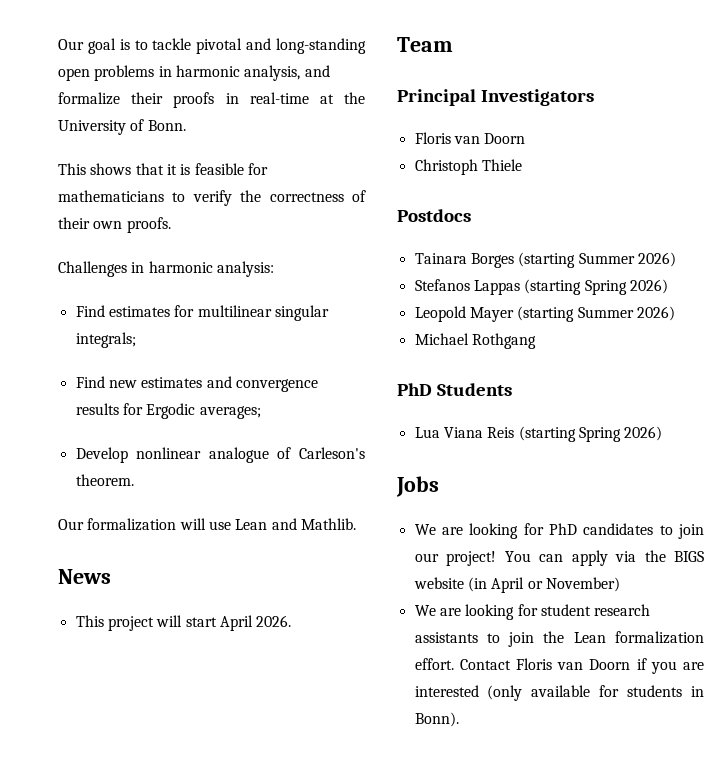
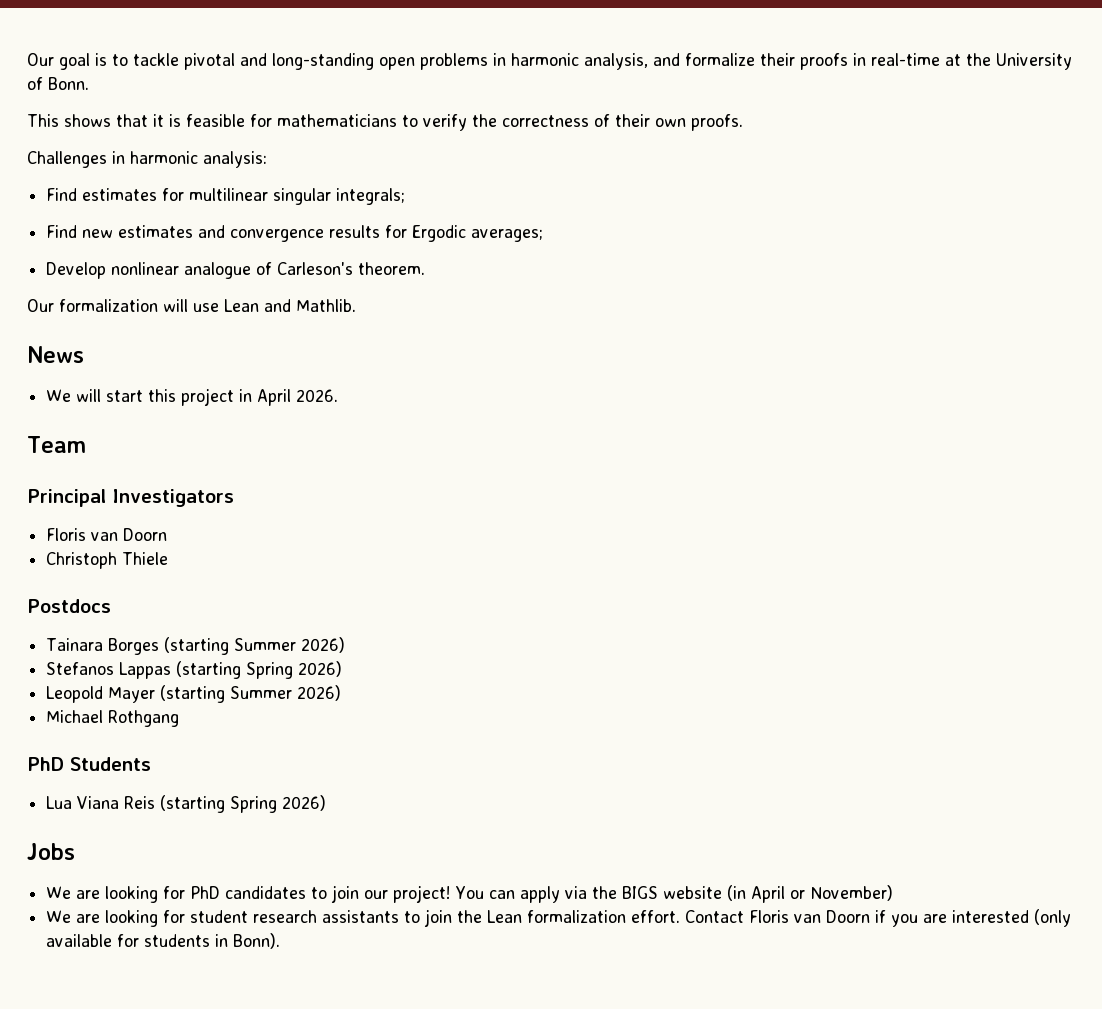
- This project will start April 2026.
+ We will start this project in April 2026.

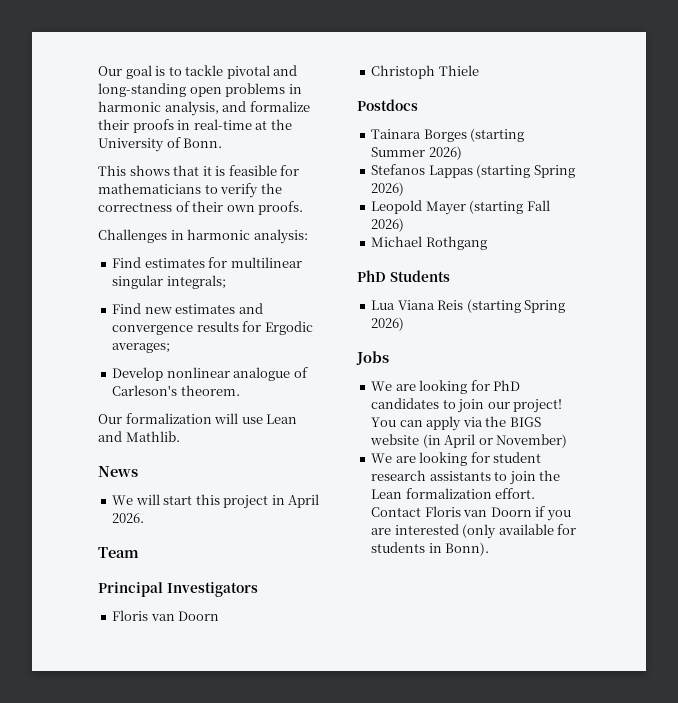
- Leopold Mayer (starting Summer 2026)
+ Leopold Mayer (starting Fall 2026)

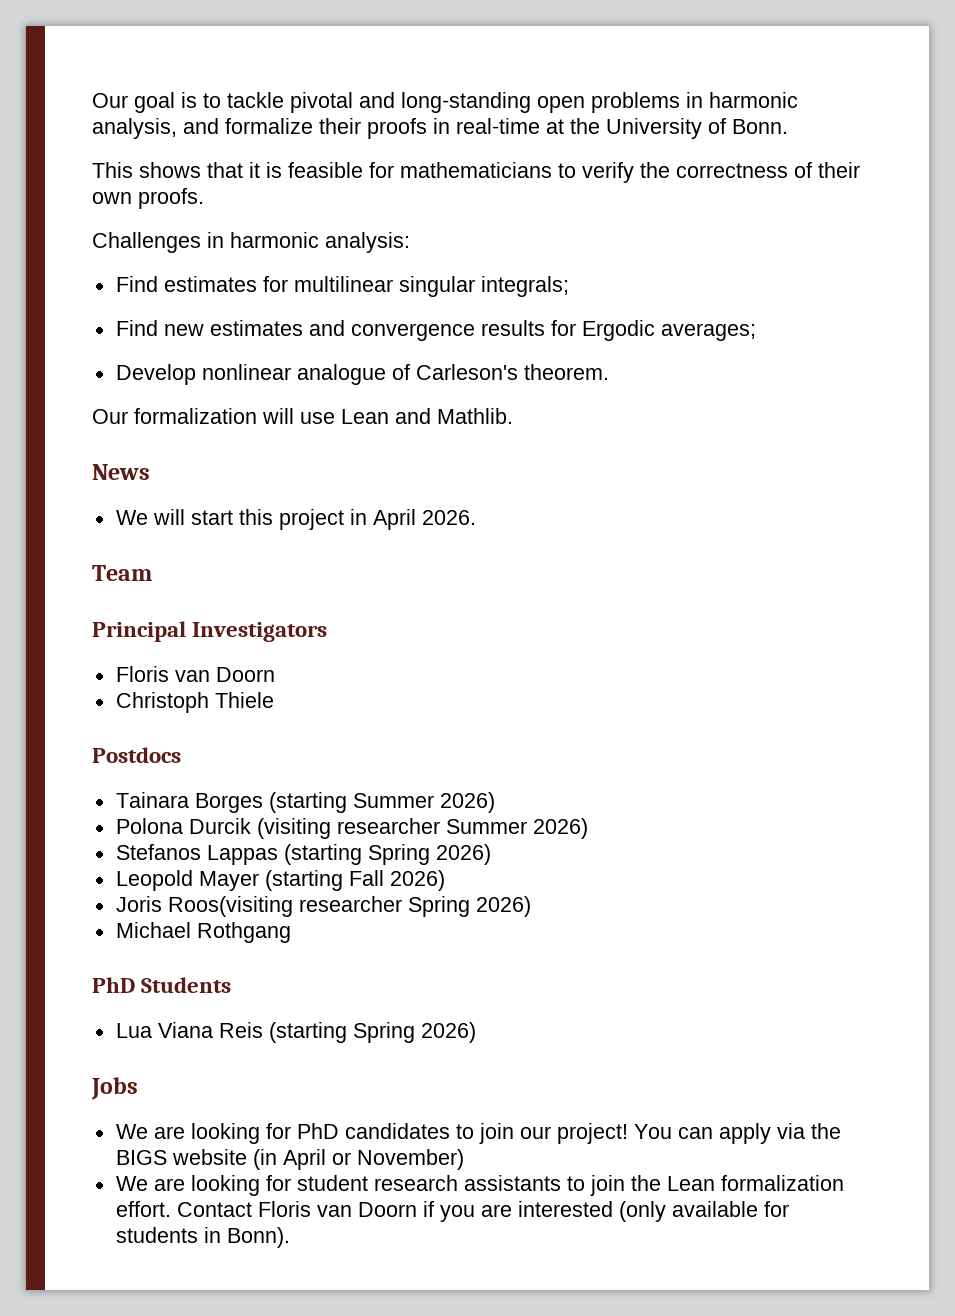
+ Polona Durcik (visiting researcher Summer 2026)
+ Joris Roos(visiting researcher Spring 2026)

